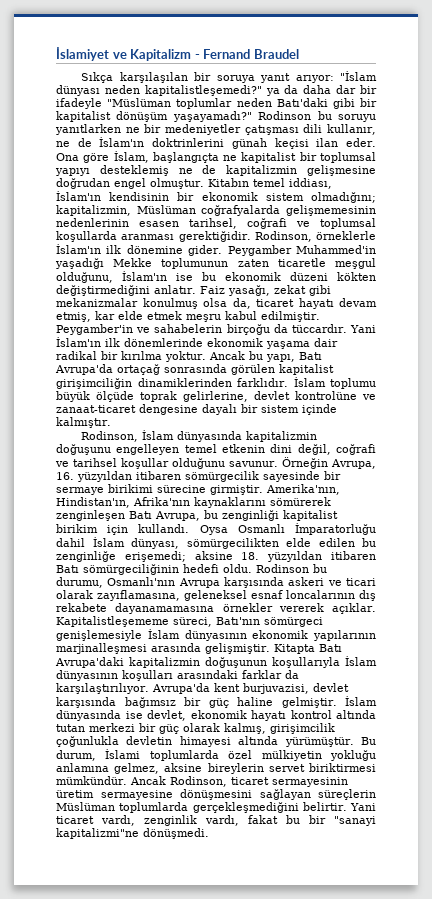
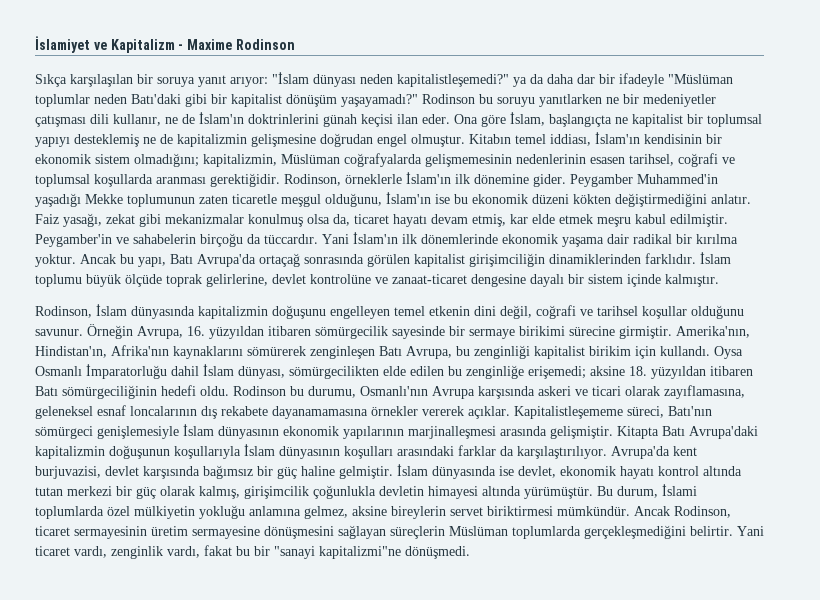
- İslamiyet ve Kapitalizm - Fernand Braudel
+ İslamiyet ve Kapitalizm - Maxime Rodinson

